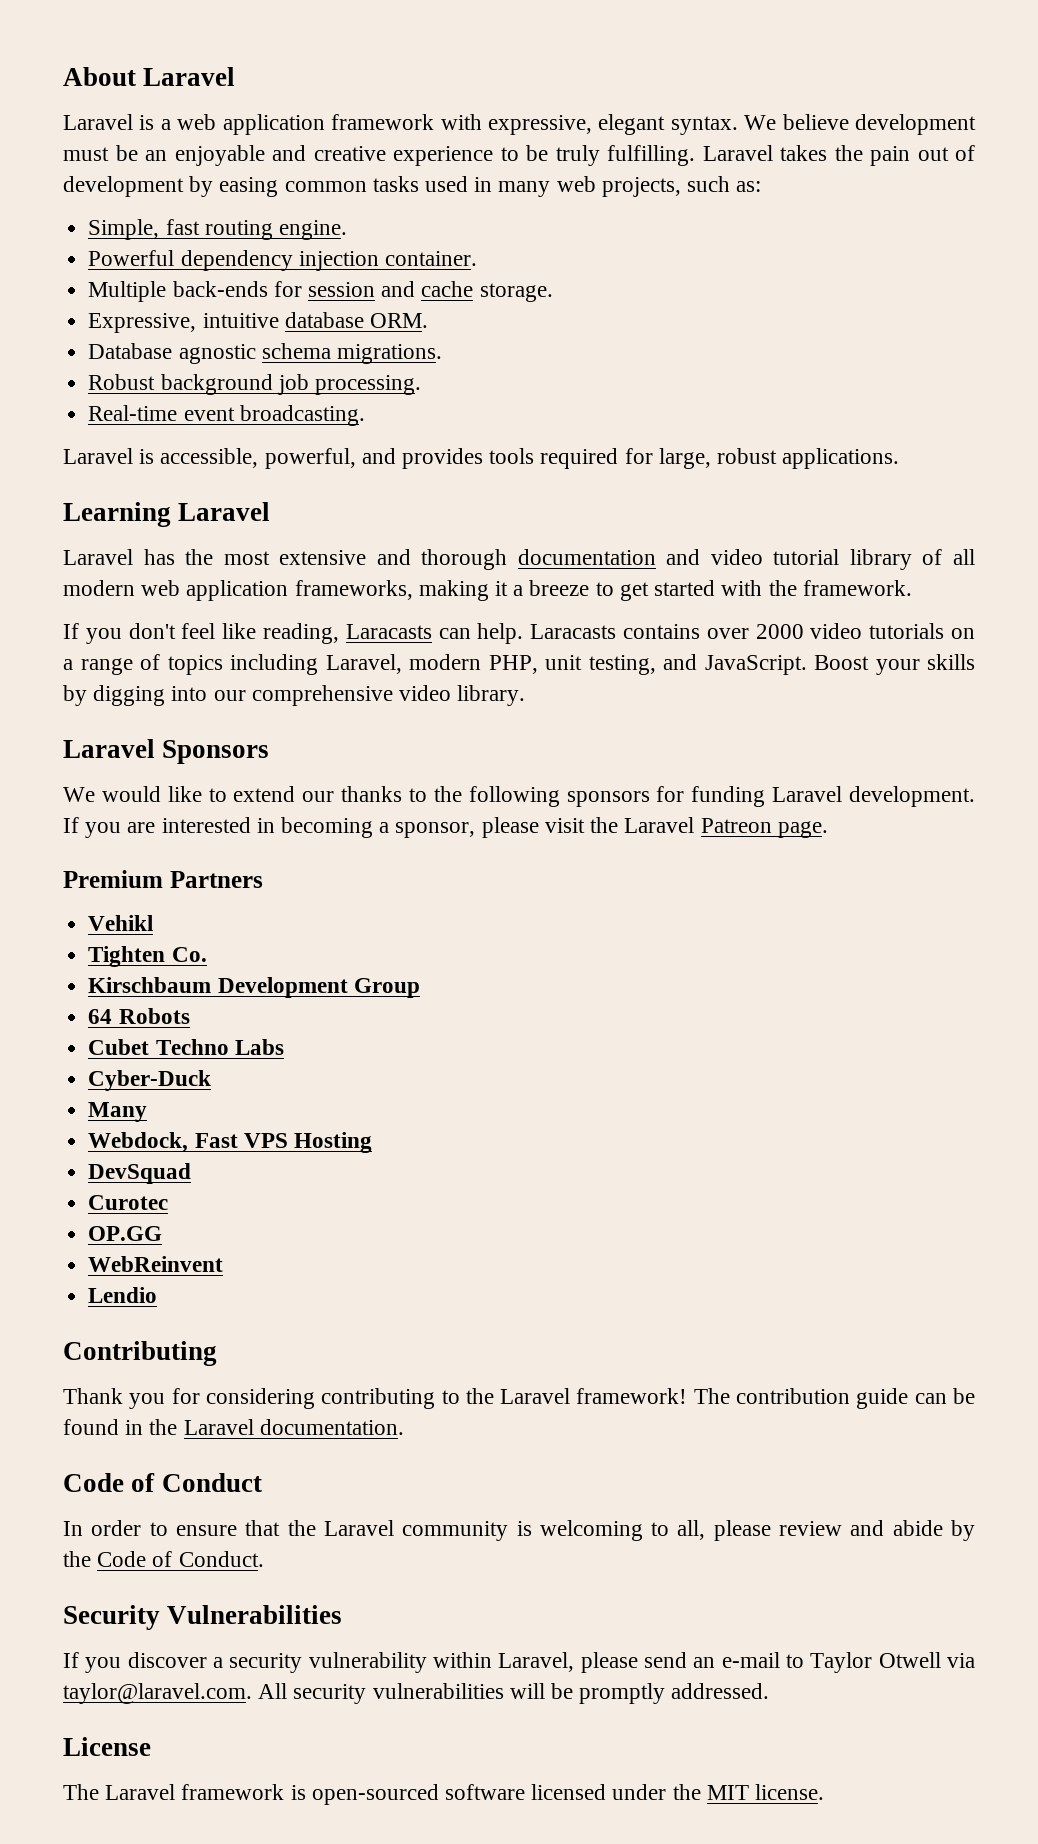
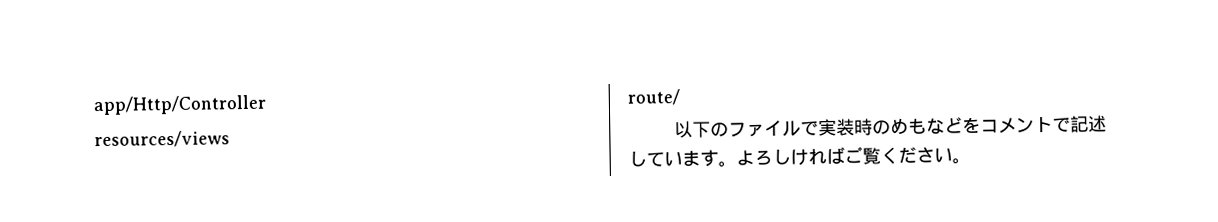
- About Laravel
- Laravel is a web application framework with expressive, elegant syntax. We believe development must be an enjoyable and creative experience to be truly fulfilling. Laravel takes the pain out of development by easing common tasks used in many web projects, such as:
- Simple, fast routing engine.
- Powerful dependency injection container.
- Multiple back-ends for session and cache storage.
- Expressive, intuitive database ORM.
- Database agnostic schema migrations.
- Robust background job processing.
- Real-time event broadcasting.
- Laravel is accessible, powerful, and provides tools required for large, robust applications.
- Learning Laravel
- Laravel has the most extensive and thorough documentation and video tutorial library of all modern web application frameworks, making it a breeze to get started with the framework.
- If you don't feel like reading, Laracasts can help. Laracasts contains over 2000 video tutorials on a range of topics including Laravel, modern PHP, unit testing, and JavaScript. Boost your skills by digging into our comprehensive video library.
- Laravel Sponsors
- We would like to extend our thanks to the following sponsors for funding Laravel development. If you are interested in becoming a sponsor, please visit the Laravel Patreon page.
- Premium Partners
- Vehikl
- Tighten Co.
- Kirschbaum Development Group
- 64 Robots
- Cubet Techno Labs
- Cyber-Duck
- Many
- Webdock, Fast VPS Hosting
- DevSquad
- Curotec
- OP.GG
- WebReinvent
- Lendio
- Contributing
- Thank you for considering contributing to the Laravel framework! The contribution guide can be found in the Laravel documentation.
- Code of Conduct
- In order to ensure that the Laravel community is welcoming to all, please review and abide by the Code of Conduct.
- Security Vulnerabilities
- If you discover a security vulnerability within Laravel, please send an e-mail to Taylor Otwell via taylor@laravel.com. All security vulnerabilities will be promptly addressed.
- License
- The Laravel framework is open-sourced software licensed under the MIT license.
+ app/Http/Controller
+ resources/views
+ route/
+ 以下のファイルで実装時のめもなどをコメントで記述しています。よろしければご覧ください。

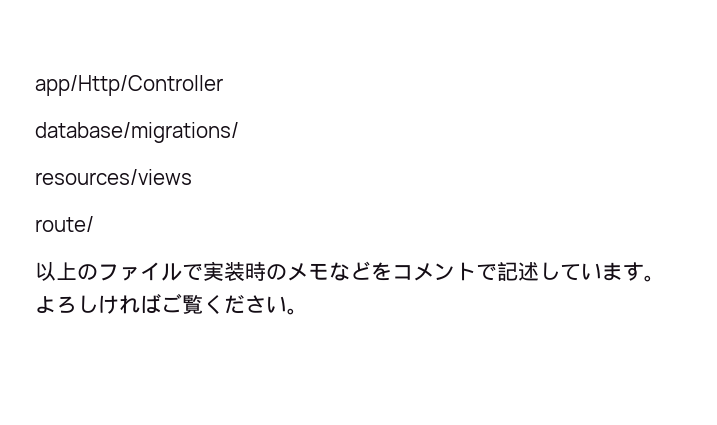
+ database/migrations/
- 以下のファイルで実装時のめもなどをコメントで記述しています。
+ 以上のファイルで実装時のメモなどをコメントで記述しています。

